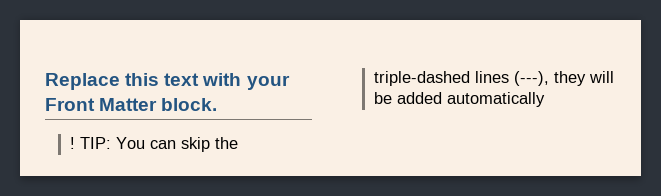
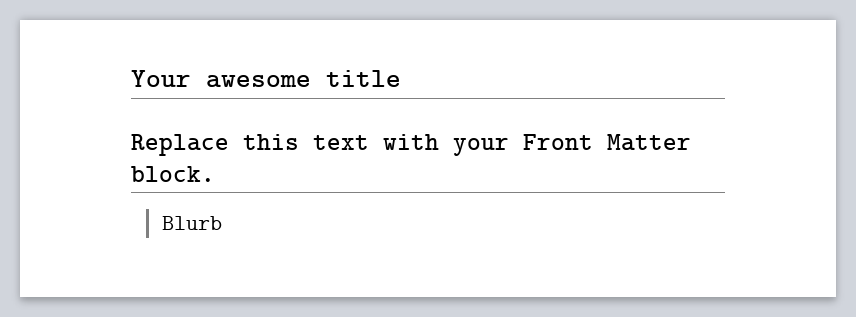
+ Your awesome title
- ! TIP: You can skip the triple-dashed lines (---), they will be added automatically
+ Blurb

